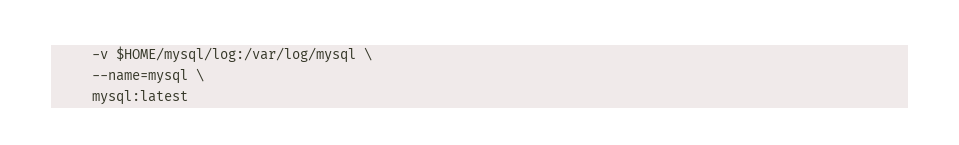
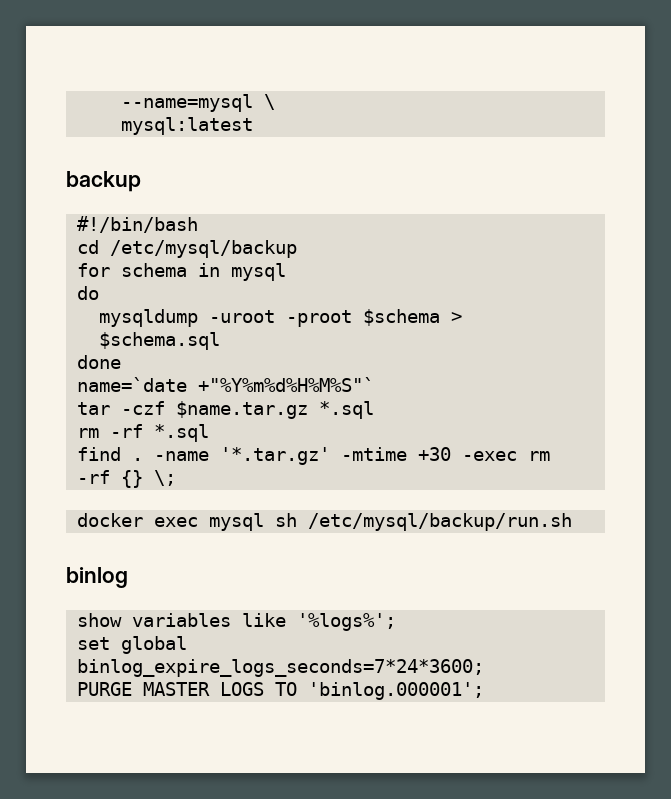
- -v $HOME/mysql/log:/var/log/mysql \
+ backup
+ #!/bin/bash
+ cd /etc/mysql/backup
+ for schema in mysql
+ do
+ mysqldump -uroot -proot $schema > $schema.sql
+ done
+ name=`date +"%Y%m%d%H%M%S"`
+ tar -czf $name.tar.gz *.sql
+ rm -rf *.sql
+ find . -name '*.tar.gz' -mtime +30 -exec rm -rf {} \;
+ docker exec mysql sh /etc/mysql/backup/run.sh
+ binlog
+ show variables like '%logs%';
+ set global binlog_expire_logs_seconds=7*24*3600;
+ PURGE MASTER LOGS TO 'binlog.000001';

